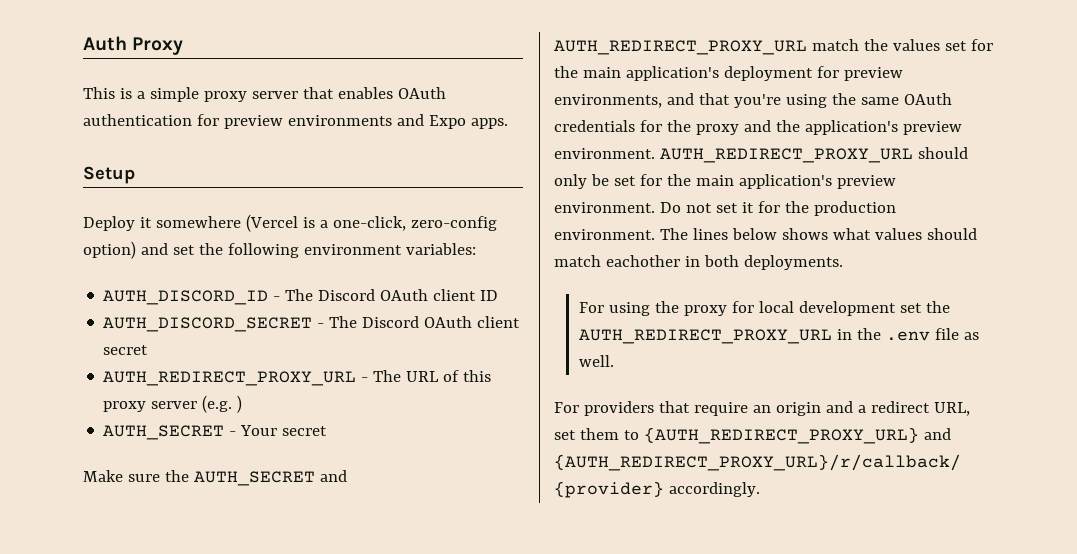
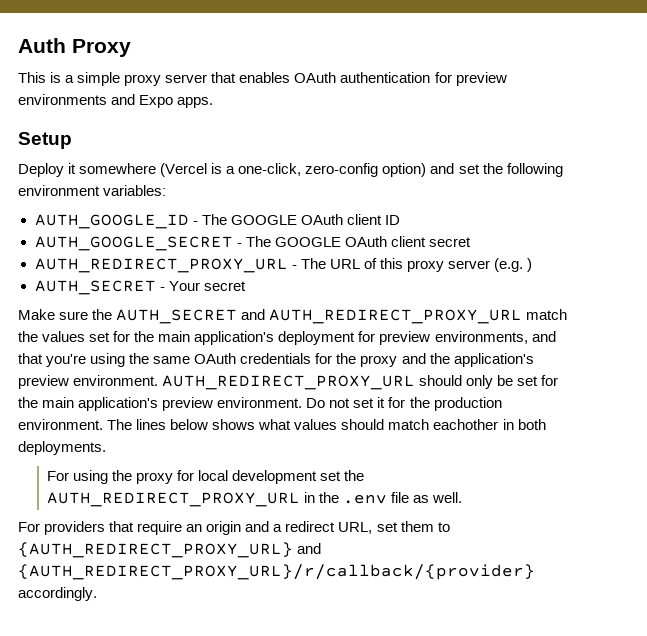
- AUTH_DISCORD_ID - The Discord OAuth client ID
+ AUTH_GOOGLE_ID - The GOOGLE OAuth client ID
- AUTH_DISCORD_SECRET - The Discord OAuth client secret
+ AUTH_GOOGLE_SECRET - The GOOGLE OAuth client secret

